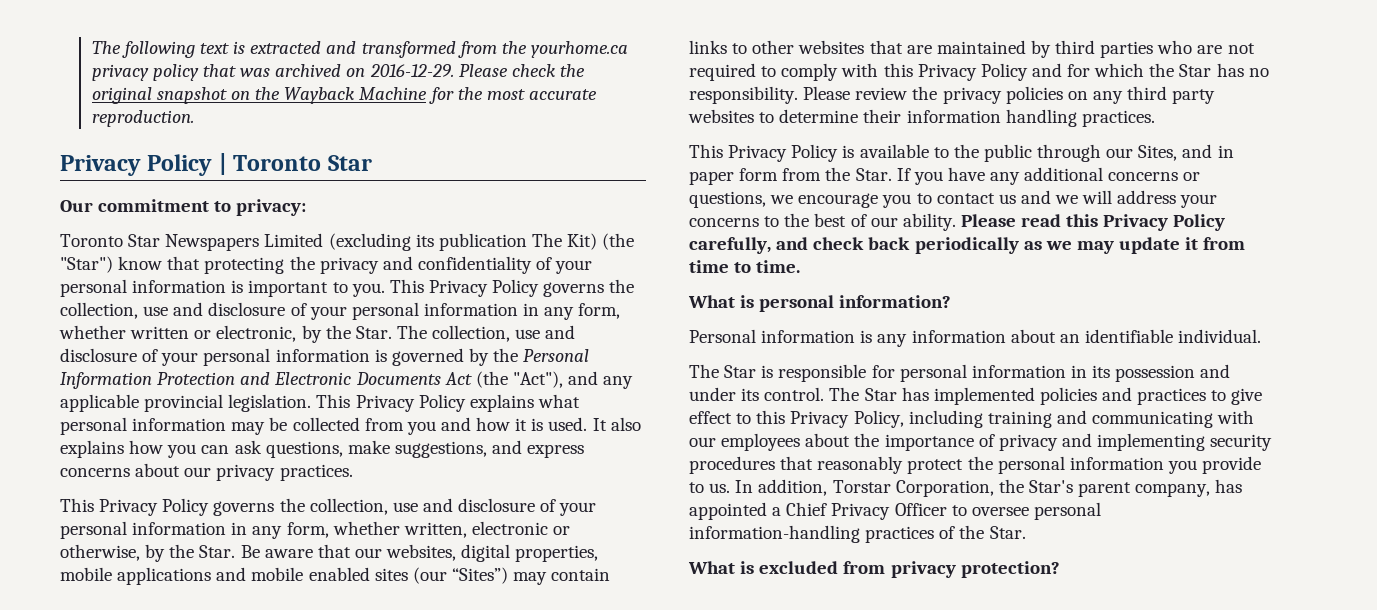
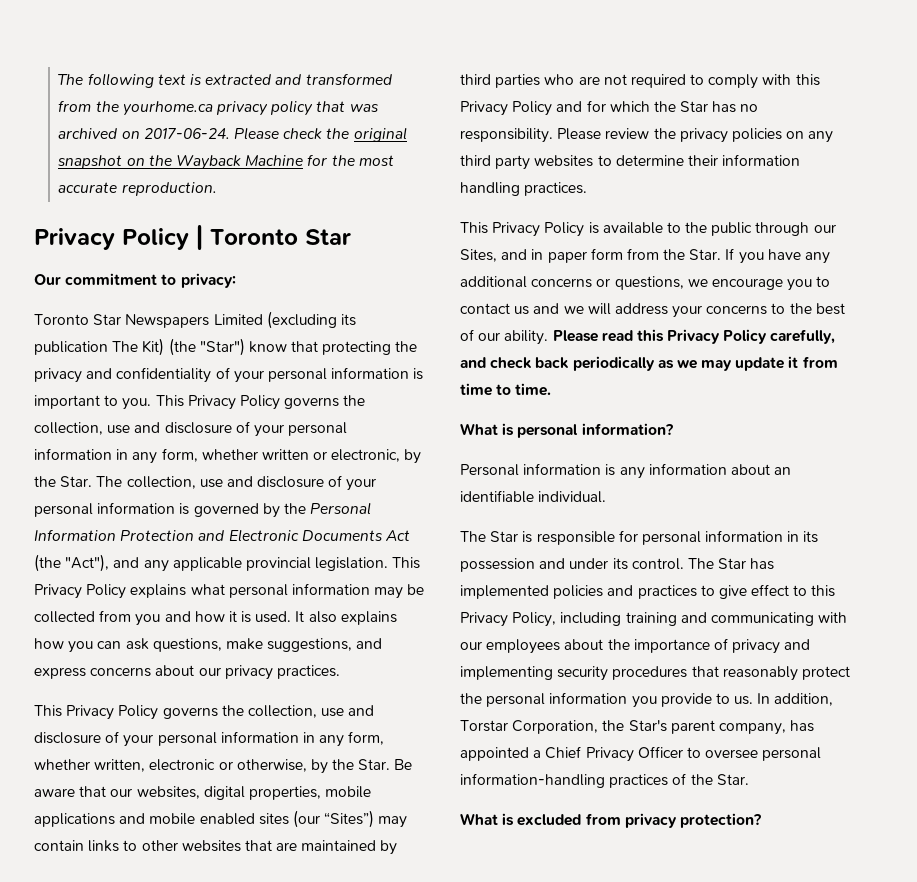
- The following text is extracted and transformed from the yourhome.ca privacy policy that was archived on 2016-12-29.
+ The following text is extracted and transformed from the yourhome.ca privacy policy that was archived on 2017-06-24.

